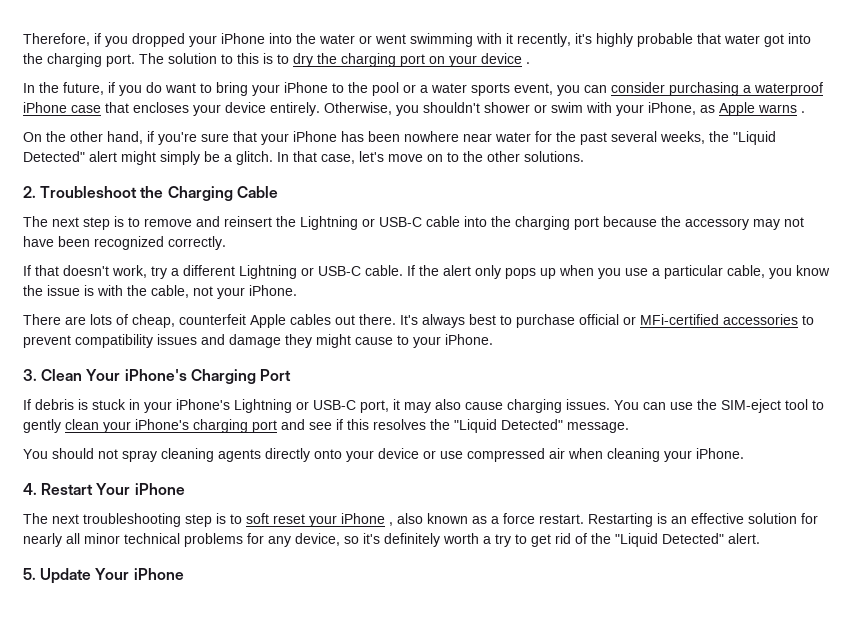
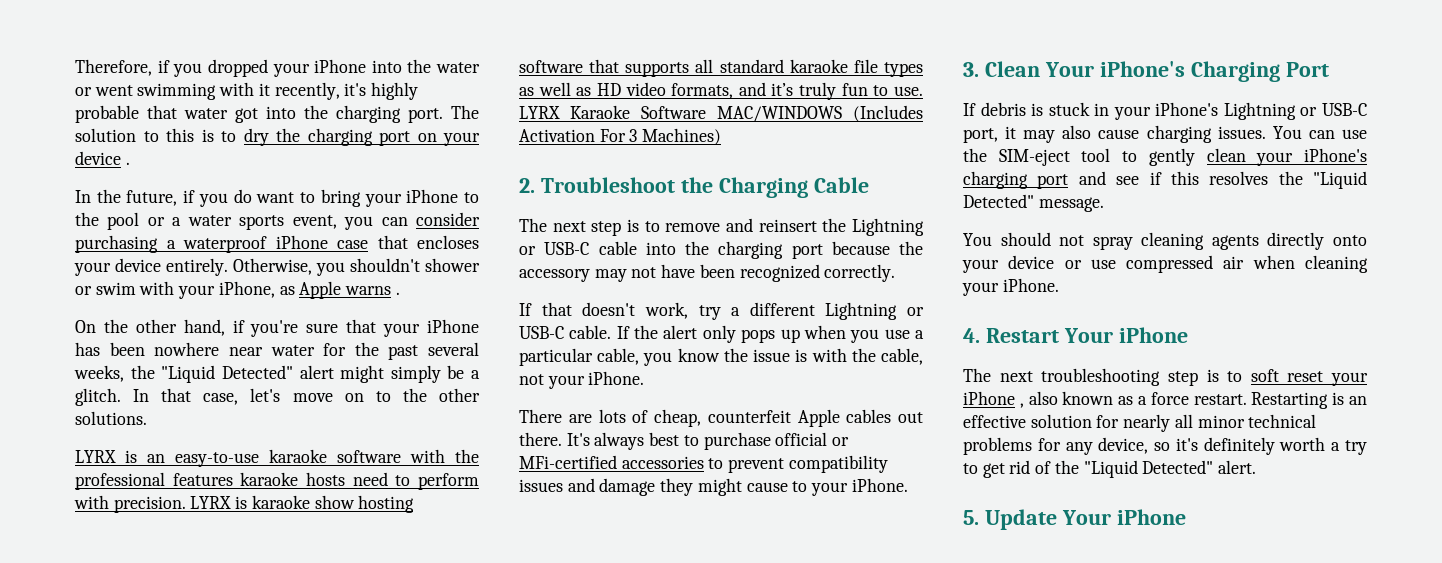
+ LYRX is an easy-to-use karaoke software with the professional features karaoke hosts need to perform with precision. LYRX is karaoke show hosting software that supports all standard karaoke file types as well as HD video formats, and it’s truly fun to use. LYRX Karaoke Software MAC/WINDOWS (Includes Activation For 3 Machines)

